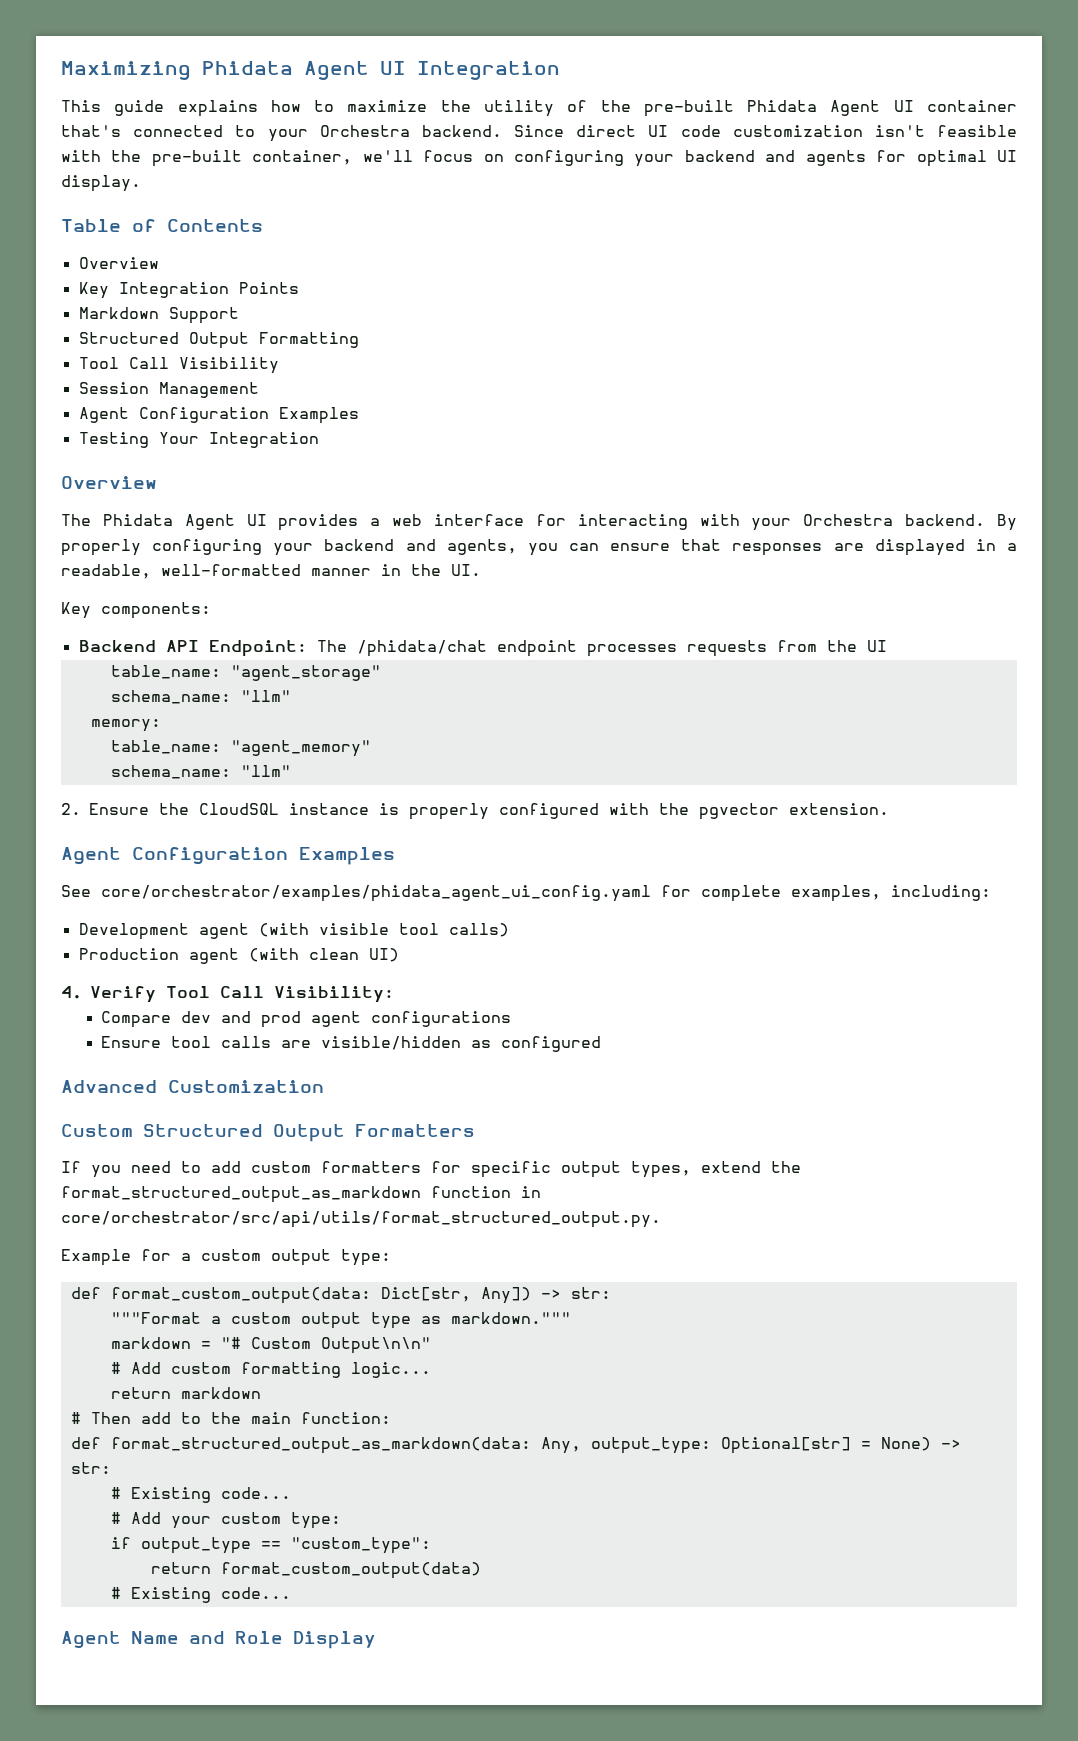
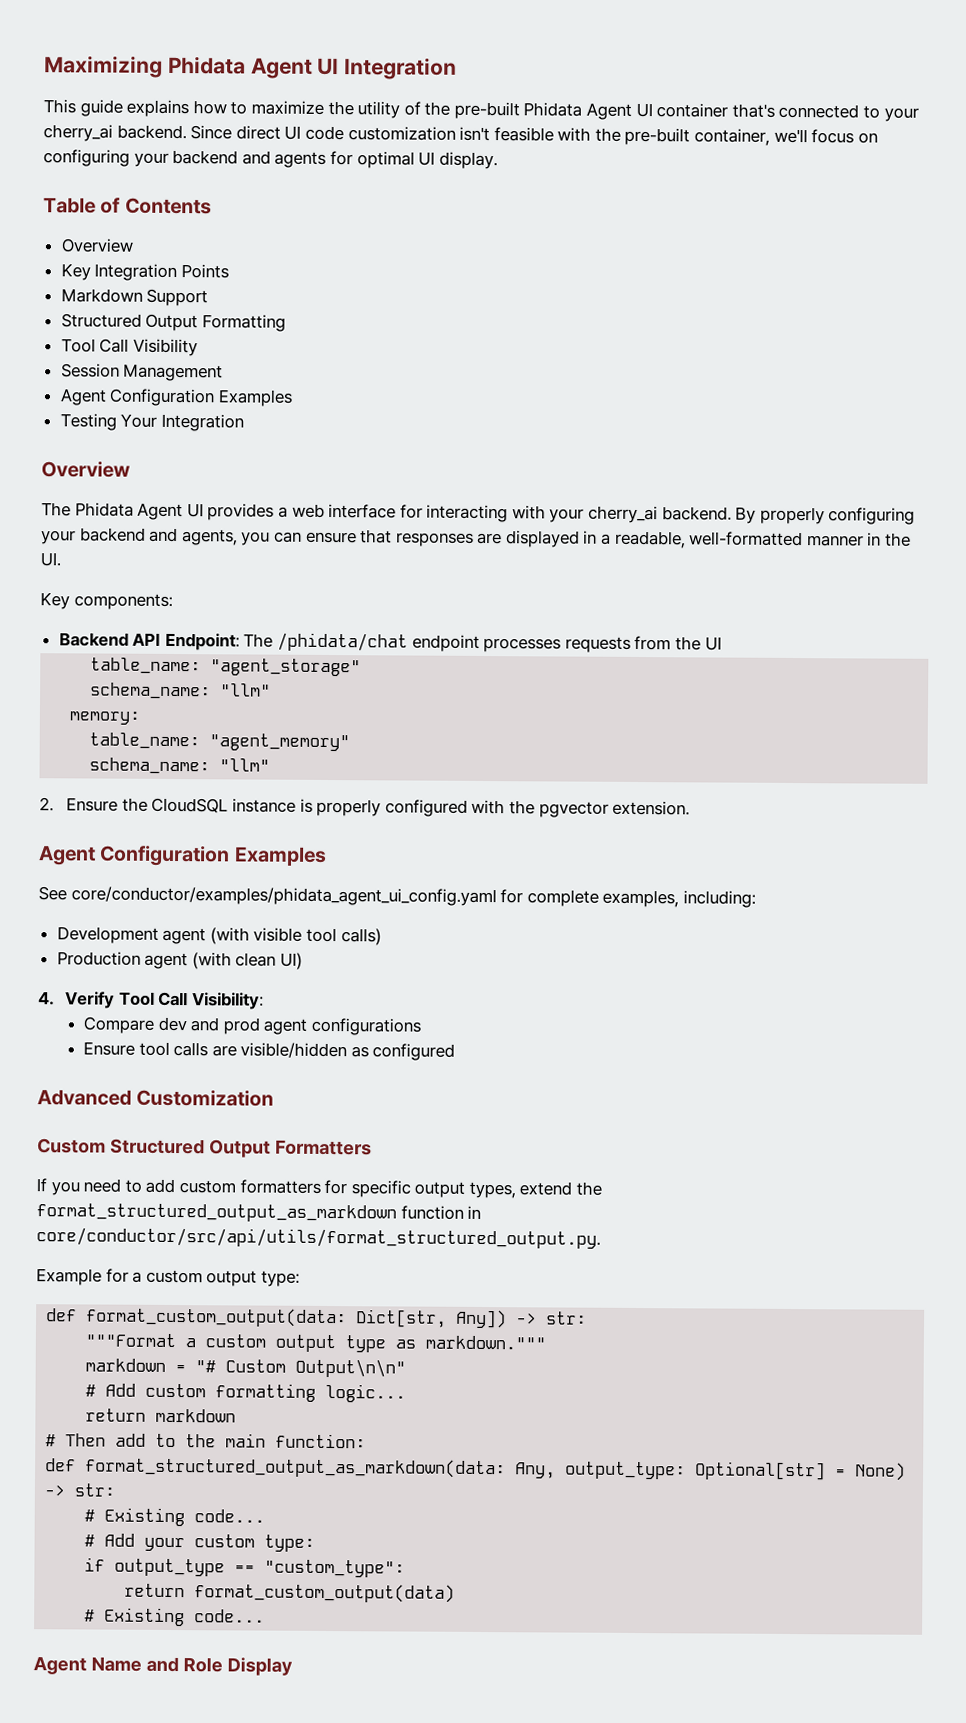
- This guide explains how to maximize the utility of the pre-built Phidata Agent UI container that's connected to your Orchestra backend.
+ This guide explains how to maximize the utility of the pre-built Phidata Agent UI container that's connected to your cherry_ai backend.
- The Phidata Agent UI provides a web interface for interacting with your Orchestra backend.
+ The Phidata Agent UI provides a web interface for interacting with your cherry_ai backend.
- See core/orchestrator/examples/phidata_agent_ui_config.yaml for complete examples, including:
+ See core/conductor/examples/phidata_agent_ui_config.yaml for complete examples, including:
- If you need to add custom formatters for specific output types, extend the format_structured_output_as_markdown function in core/orchestrator/src/api/utils/format_structured_output.py.
+ If you need to add custom formatters for specific output types, extend the format_structured_output_as_markdown function in core/conductor/src/api/utils/format_structured_output.py.

